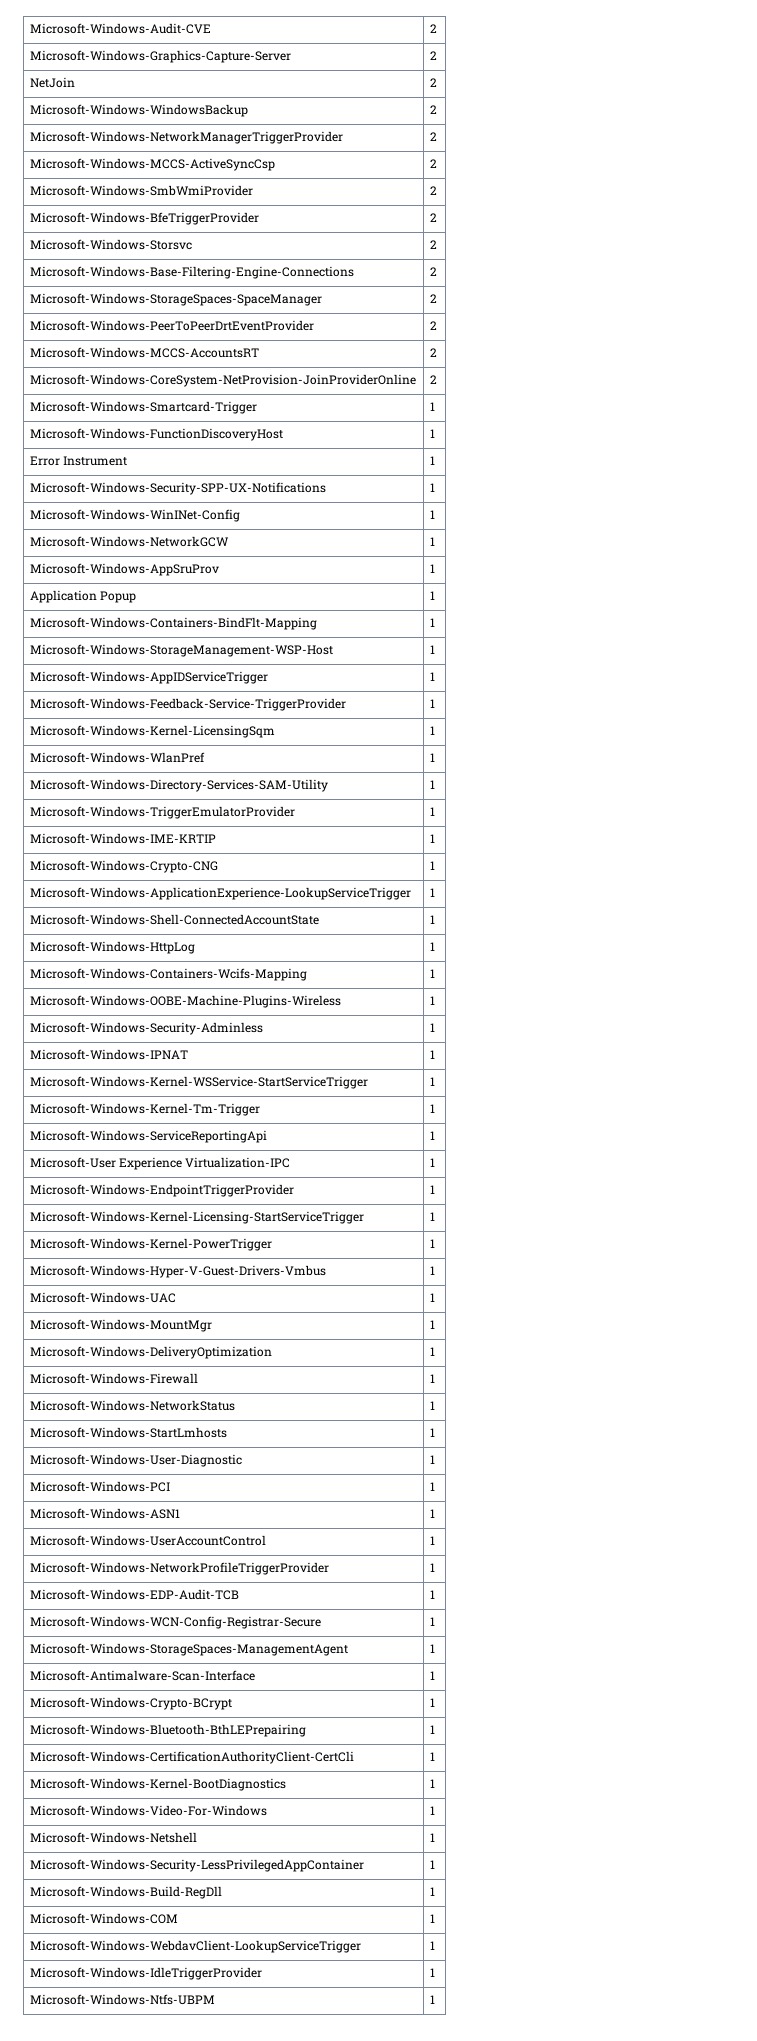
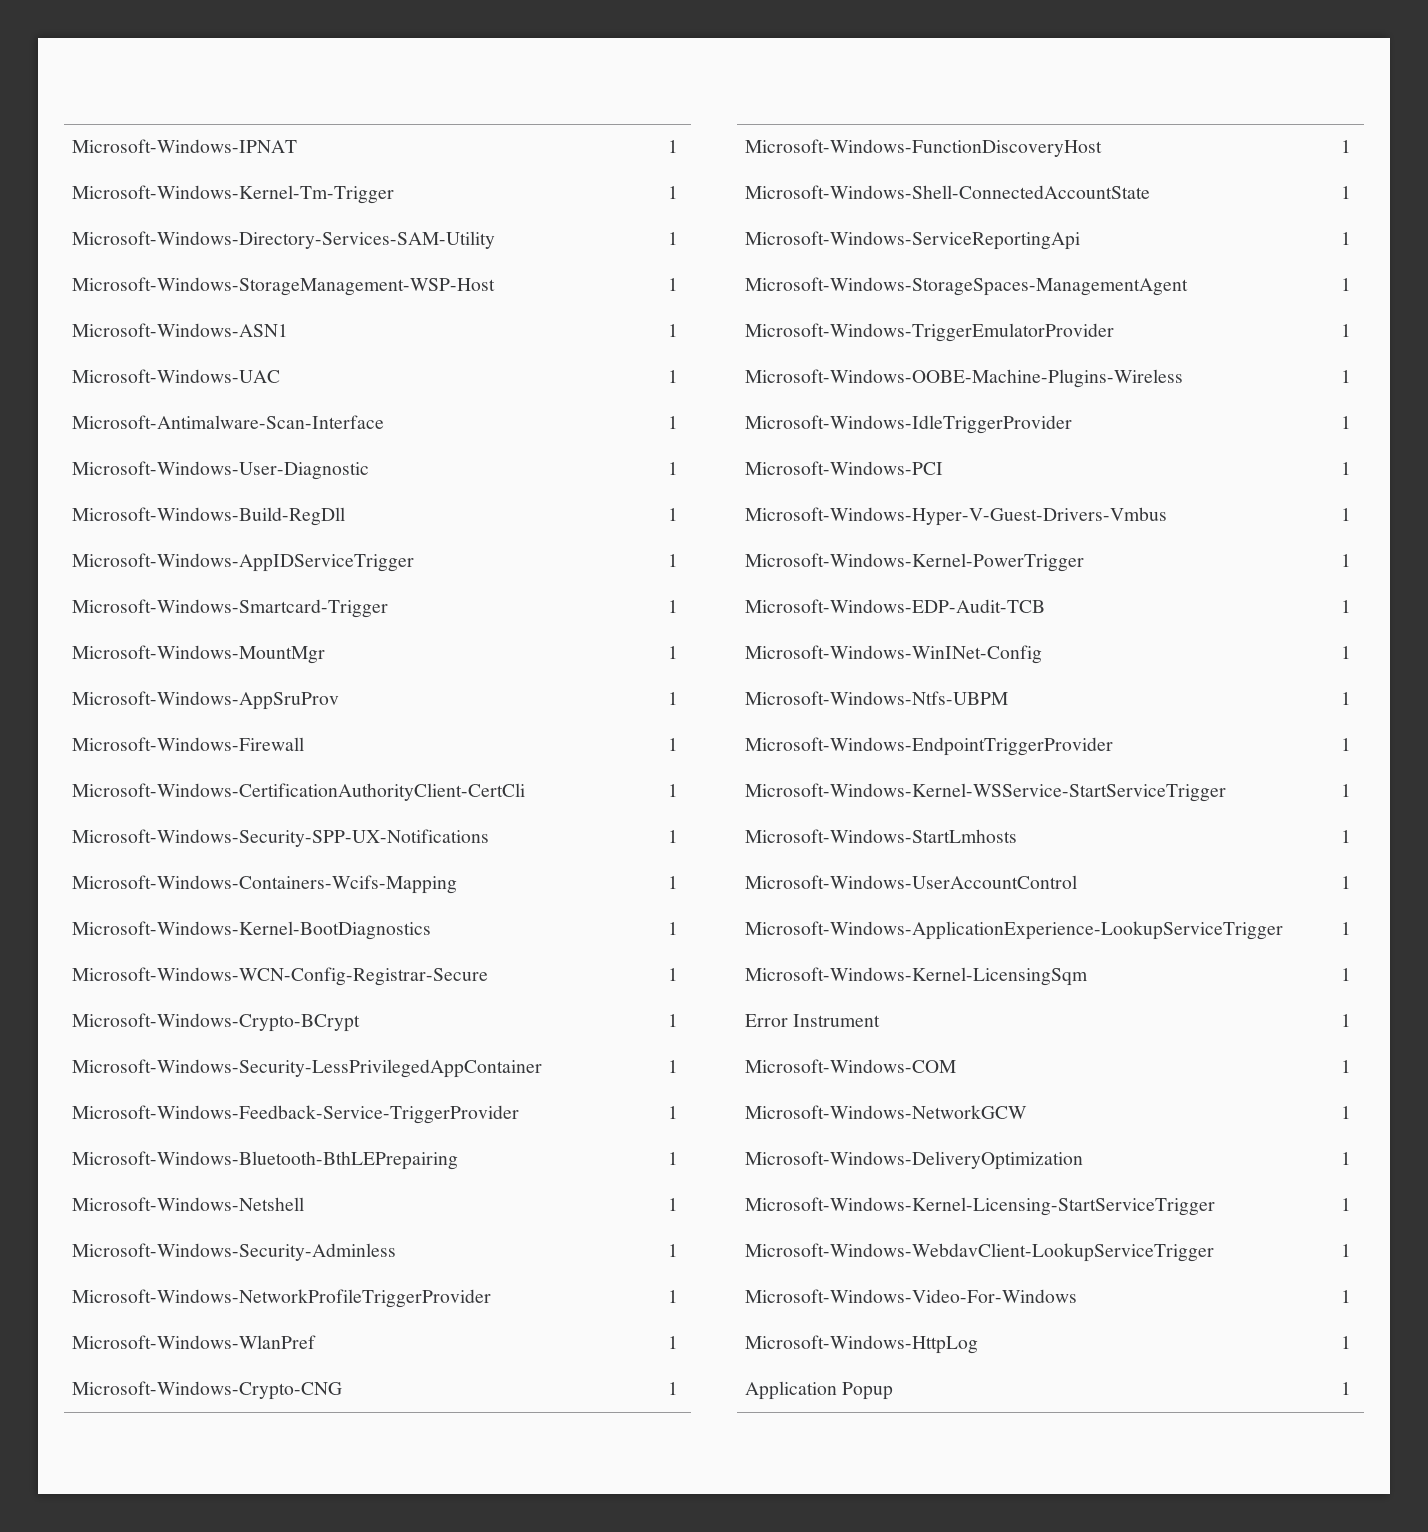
- Microsoft-Windows-Audit-CVE | 2
- Microsoft-Windows-Graphics-Capture-Server | 2
- NetJoin | 2
- Microsoft-Windows-WindowsBackup | 2
- Microsoft-Windows-NetworkManagerTriggerProvider | 2
- Microsoft-Windows-MCCS-ActiveSyncCsp | 2
- Microsoft-Windows-SmbWmiProvider | 2
- Microsoft-Windows-BfeTriggerProvider | 2
- Microsoft-Windows-Storsvc | 2
- Microsoft-Windows-Base-Filtering-Engine-Connections | 2
- Microsoft-Windows-StorageSpaces-SpaceManager | 2
- Microsoft-Windows-PeerToPeerDrtEventProvider | 2
- Microsoft-Windows-MCCS-AccountsRT | 2
- Microsoft-Windows-CoreSystem-NetProvision-JoinProviderOnline | 2
+ Microsoft-Windows-IPNAT | 1
+ Microsoft-Windows-Kernel-Tm-Trigger | 1
+ Microsoft-Windows-Directory-Services-SAM-Utility | 1
+ Microsoft-Windows-StorageManagement-WSP-Host | 1
+ Microsoft-Windows-ASN1 | 1
+ Microsoft-Windows-UAC | 1
+ Microsoft-Antimalware-Scan-Interface | 1
+ Microsoft-Windows-User-Diagnostic | 1
+ Microsoft-Windows-Build-RegDll | 1
+ Microsoft-Windows-AppIDServiceTrigger | 1
  Microsoft-Windows-Smartcard-Trigger | 1
+ Microsoft-Windows-MountMgr | 1
+ Microsoft-Windows-AppSruProv | 1
+ Microsoft-Windows-Firewall | 1
+ Microsoft-Windows-CertificationAuthorityClient-CertCli | 1
+ Microsoft-Windows-Security-SPP-UX-Notifications | 1
+ Microsoft-Windows-Containers-Wcifs-Mapping | 1
+ Microsoft-Windows-Kernel-BootDiagnostics | 1
+ Microsoft-Windows-WCN-Config-Registrar-Secure | 1
+ Microsoft-Windows-Crypto-BCrypt | 1
+ Microsoft-Windows-Security-LessPrivilegedAppContainer | 1
+ Microsoft-Windows-Feedback-Service-TriggerProvider | 1
+ Microsoft-Windows-Bluetooth-BthLEPrepairing | 1
+ Microsoft-Windows-Netshell | 1
+ Microsoft-Windows-Security-Adminless | 1
+ Microsoft-Windows-NetworkProfileTriggerProvider | 1
+ Microsoft-Windows-WlanPref | 1
+ Microsoft-Windows-Crypto-CNG | 1
  Microsoft-Windows-FunctionDiscoveryHost | 1
+ Microsoft-Windows-Shell-ConnectedAccountState | 1
+ Microsoft-Windows-ServiceReportingApi | 1
+ Microsoft-Windows-StorageSpaces-ManagementAgent | 1
+ Microsoft-Windows-TriggerEmulatorProvider | 1
+ Microsoft-Windows-OOBE-Machine-Plugins-Wireless | 1
+ Microsoft-Windows-IdleTriggerProvider | 1
+ Microsoft-Windows-PCI | 1
+ Microsoft-Windows-Hyper-V-Guest-Drivers-Vmbus | 1
+ Microsoft-Windows-Kernel-PowerTrigger | 1
+ Microsoft-Windows-EDP-Audit-TCB | 1
+ Microsoft-Windows-WinINet-Config | 1
+ Microsoft-Windows-Ntfs-UBPM | 1
+ Microsoft-Windows-EndpointTriggerProvider | 1
+ Microsoft-Windows-Kernel-WSService-StartServiceTrigger | 1
+ Microsoft-Windows-StartLmhosts | 1
+ Microsoft-Windows-UserAccountControl | 1
+ Microsoft-Windows-ApplicationExperience-LookupServiceTrigger | 1
+ Microsoft-Windows-Kernel-LicensingSqm | 1
- Microsoft-Windows-Security-SPP-UX-Notifications | 1
- Microsoft-Windows-WinINet-Config | 1
+ Microsoft-Windows-COM | 1
- Microsoft-Windows-AppSruProv | 1
+ Microsoft-Windows-DeliveryOptimization | 1
+ Microsoft-Windows-Kernel-Licensing-StartServiceTrigger | 1
+ Microsoft-Windows-WebdavClient-LookupServiceTrigger | 1
+ Microsoft-Windows-Video-For-Windows | 1
+ Microsoft-Windows-HttpLog | 1
  Application Popup | 1
- Microsoft-Windows-Containers-BindFlt-Mapping | 1
- Microsoft-Windows-StorageManagement-WSP-Host | 1
- Microsoft-Windows-AppIDServiceTrigger | 1
- Microsoft-Windows-Feedback-Service-TriggerProvider | 1
- Microsoft-Windows-Kernel-LicensingSqm | 1
- Microsoft-Windows-WlanPref | 1
- Microsoft-Windows-Directory-Services-SAM-Utility | 1
- Microsoft-Windows-TriggerEmulatorProvider | 1
- Microsoft-Windows-IME-KRTIP | 1
- Microsoft-Windows-Crypto-CNG | 1
- Microsoft-Windows-ApplicationExperience-LookupServiceTrigger | 1
- Microsoft-Windows-Shell-ConnectedAccountState | 1
- Microsoft-Windows-HttpLog | 1
- Microsoft-Windows-Containers-Wcifs-Mapping | 1
- Microsoft-Windows-OOBE-Machine-Plugins-Wireless | 1
- Microsoft-Windows-Security-Adminless | 1
- Microsoft-Windows-IPNAT | 1
- Microsoft-Windows-Kernel-WSService-StartServiceTrigger | 1
- Microsoft-Windows-Kernel-Tm-Trigger | 1
- Microsoft-Windows-ServiceReportingApi | 1
- Microsoft-User Experience Virtualization-IPC | 1
- Microsoft-Windows-EndpointTriggerProvider | 1
- Microsoft-Windows-Kernel-Licensing-StartServiceTrigger | 1
- Microsoft-Windows-Kernel-PowerTrigger | 1
- Microsoft-Windows-Hyper-V-Guest-Drivers-Vmbus | 1
- Microsoft-Windows-UAC | 1
- Microsoft-Windows-MountMgr | 1
- Microsoft-Windows-DeliveryOptimization | 1
- Microsoft-Windows-Firewall | 1
- Microsoft-Windows-NetworkStatus | 1
- Microsoft-Windows-StartLmhosts | 1
- Microsoft-Windows-User-Diagnostic | 1
- Microsoft-Windows-PCI | 1
- Microsoft-Windows-ASN1 | 1
- Microsoft-Windows-UserAccountControl | 1
- Microsoft-Windows-NetworkProfileTriggerProvider | 1
- Microsoft-Windows-EDP-Audit-TCB | 1
- Microsoft-Windows-WCN-Config-Registrar-Secure | 1
- Microsoft-Windows-StorageSpaces-ManagementAgent | 1
- Microsoft-Antimalware-Scan-Interface | 1
- Microsoft-Windows-Crypto-BCrypt | 1
- Microsoft-Windows-Bluetooth-BthLEPrepairing | 1
- Microsoft-Windows-CertificationAuthorityClient-CertCli | 1
- Microsoft-Windows-Kernel-BootDiagnostics | 1
- Microsoft-Windows-Video-For-Windows | 1
- Microsoft-Windows-Netshell | 1
- Microsoft-Windows-Security-LessPrivilegedAppContainer | 1
- Microsoft-Windows-Build-RegDll | 1
- Microsoft-Windows-COM | 1
- Microsoft-Windows-WebdavClient-LookupServiceTrigger | 1
- Microsoft-Windows-IdleTriggerProvider | 1
- Microsoft-Windows-Ntfs-UBPM | 1

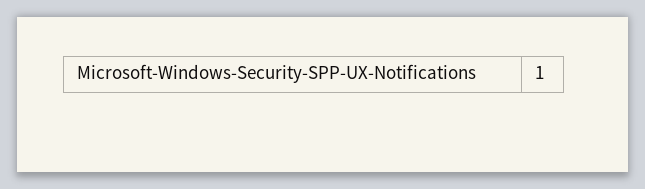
- Microsoft-Windows-IPNAT | 1
- Microsoft-Windows-Kernel-Tm-Trigger | 1
- Microsoft-Windows-Directory-Services-SAM-Utility | 1
- Microsoft-Windows-StorageManagement-WSP-Host | 1
- Microsoft-Windows-ASN1 | 1
- Microsoft-Windows-UAC | 1
- Microsoft-Antimalware-Scan-Interface | 1
- Microsoft-Windows-User-Diagnostic | 1
- Microsoft-Windows-Build-RegDll | 1
- Microsoft-Windows-AppIDServiceTrigger | 1
- Microsoft-Windows-Smartcard-Trigger | 1
- Microsoft-Windows-MountMgr | 1
- Microsoft-Windows-AppSruProv | 1
- Microsoft-Windows-Firewall | 1
- Microsoft-Windows-CertificationAuthorityClient-CertCli | 1
  Microsoft-Windows-Security-SPP-UX-Notifications | 1
- Microsoft-Windows-Containers-Wcifs-Mapping | 1
- Microsoft-Windows-Kernel-BootDiagnostics | 1
- Microsoft-Windows-WCN-Config-Registrar-Secure | 1
- Microsoft-Windows-Crypto-BCrypt | 1
- Microsoft-Windows-Security-LessPrivilegedAppContainer | 1
- Microsoft-Windows-Feedback-Service-TriggerProvider | 1
- Microsoft-Windows-Bluetooth-BthLEPrepairing | 1
- Microsoft-Windows-Netshell | 1
- Microsoft-Windows-Security-Adminless | 1
- Microsoft-Windows-NetworkProfileTriggerProvider | 1
- Microsoft-Windows-WlanPref | 1
- Microsoft-Windows-Crypto-CNG | 1
- Microsoft-Windows-FunctionDiscoveryHost | 1
- Microsoft-Windows-Shell-ConnectedAccountState | 1
- Microsoft-Windows-ServiceReportingApi | 1
- Microsoft-Windows-StorageSpaces-ManagementAgent | 1
- Microsoft-Windows-TriggerEmulatorProvider | 1
- Microsoft-Windows-OOBE-Machine-Plugins-Wireless | 1
- Microsoft-Windows-IdleTriggerProvider | 1
- Microsoft-Windows-PCI | 1
- Microsoft-Windows-Hyper-V-Guest-Drivers-Vmbus | 1
- Microsoft-Windows-Kernel-PowerTrigger | 1
- Microsoft-Windows-EDP-Audit-TCB | 1
- Microsoft-Windows-WinINet-Config | 1
- Microsoft-Windows-Ntfs-UBPM | 1
- Microsoft-Windows-EndpointTriggerProvider | 1
- Microsoft-Windows-Kernel-WSService-StartServiceTrigger | 1
- Microsoft-Windows-StartLmhosts | 1
- Microsoft-Windows-UserAccountControl | 1
- Microsoft-Windows-ApplicationExperience-LookupServiceTrigger | 1
- Microsoft-Windows-Kernel-LicensingSqm | 1
- Error Instrument | 1
- Microsoft-Windows-COM | 1
- Microsoft-Windows-NetworkGCW | 1
- Microsoft-Windows-DeliveryOptimization | 1
- Microsoft-Windows-Kernel-Licensing-StartServiceTrigger | 1
- Microsoft-Windows-WebdavClient-LookupServiceTrigger | 1
- Microsoft-Windows-Video-For-Windows | 1
- Microsoft-Windows-HttpLog | 1
- Application Popup | 1

